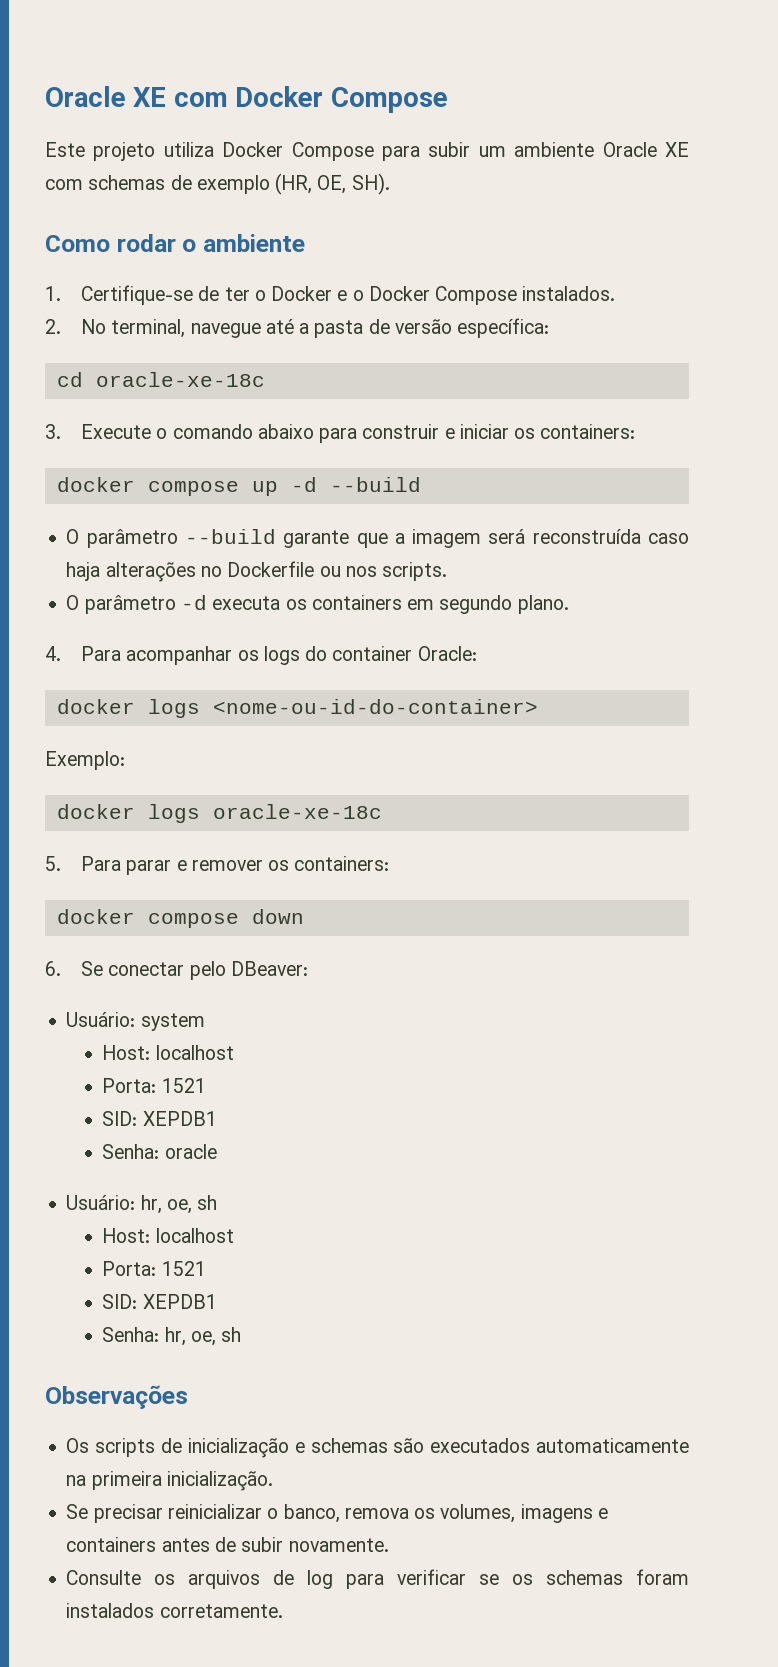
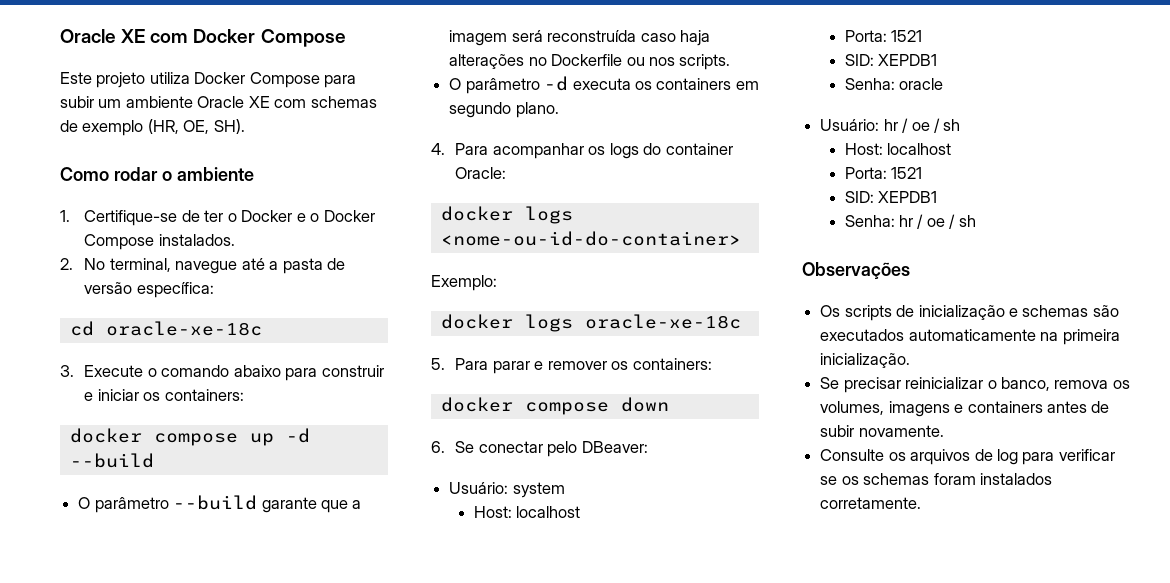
- Usuário: hr, oe, sh
+ Usuário: hr / oe / sh
- Senha: hr, oe, sh
+ Senha: hr / oe / sh

